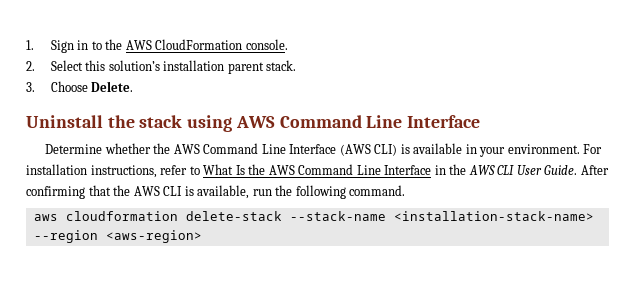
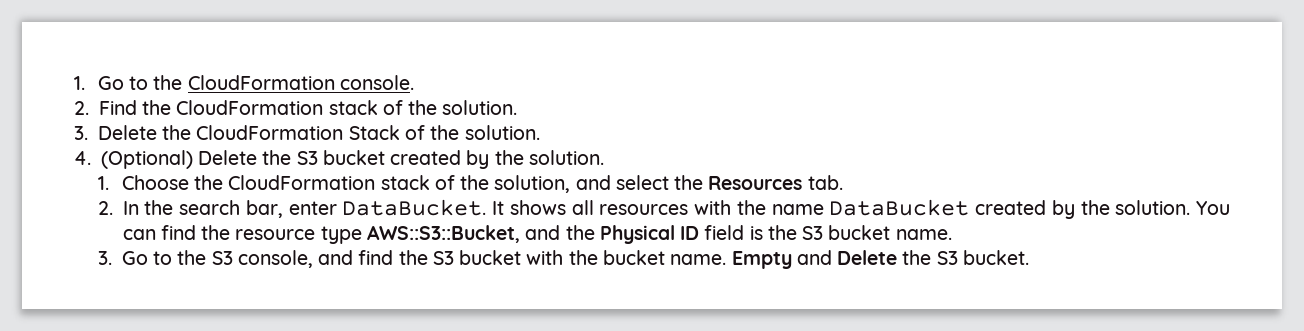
- 1. Sign in to the AWS CloudFormation console.
+ 1. Go to the CloudFormation console.
- 2. Select this solution’s installation parent stack.
- 3. Choose Delete.
- Uninstall the stack using AWS Command Line Interface
- Determine whether the AWS Command Line Interface (AWS CLI) is available in your environment. For installation instructions, refer to What Is the AWS Command Line Interface in the AWS CLI User Guide. After confirming that the AWS CLI is available, run the following command.
- aws cloudformation delete-stack --stack-name <installation-stack-name> --region <aws-region>
+ 2. Find the CloudFormation stack of the solution.
+ 3. Delete the CloudFormation Stack of the solution.
+ 4. (Optional) Delete the S3 bucket created by the solution.
+ 1. Choose the CloudFormation stack of the solution, and select the Resources tab.
+ 2. In the search bar, enter DataBucket. It shows all resources with the name DataBucket created by the solution. You can find the resource type AWS::S3::Bucket, and the Physical ID field is the S3 bucket name.
+ 3. Go to the S3 console, and find the S3 bucket with the bucket name. Empty and Delete the S3 bucket.

